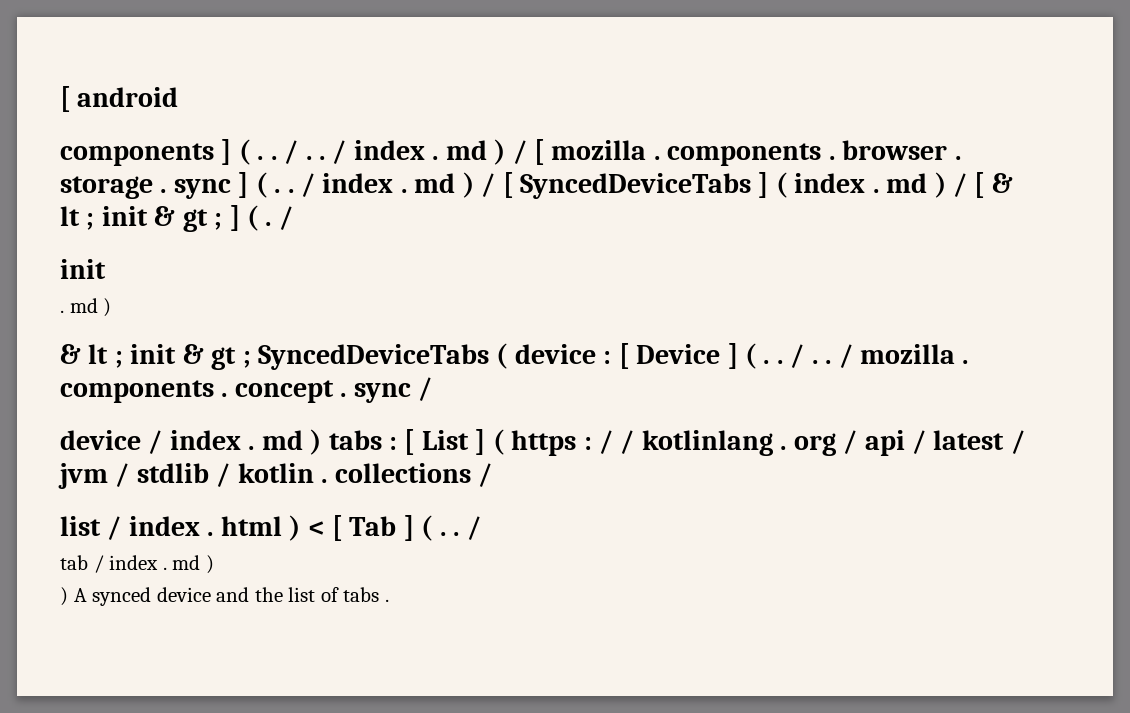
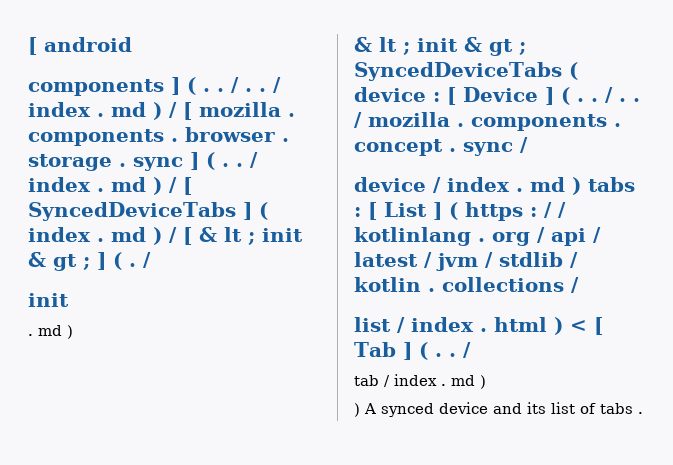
- ) A synced device and the list of tabs .
+ ) A synced device and its list of tabs .

